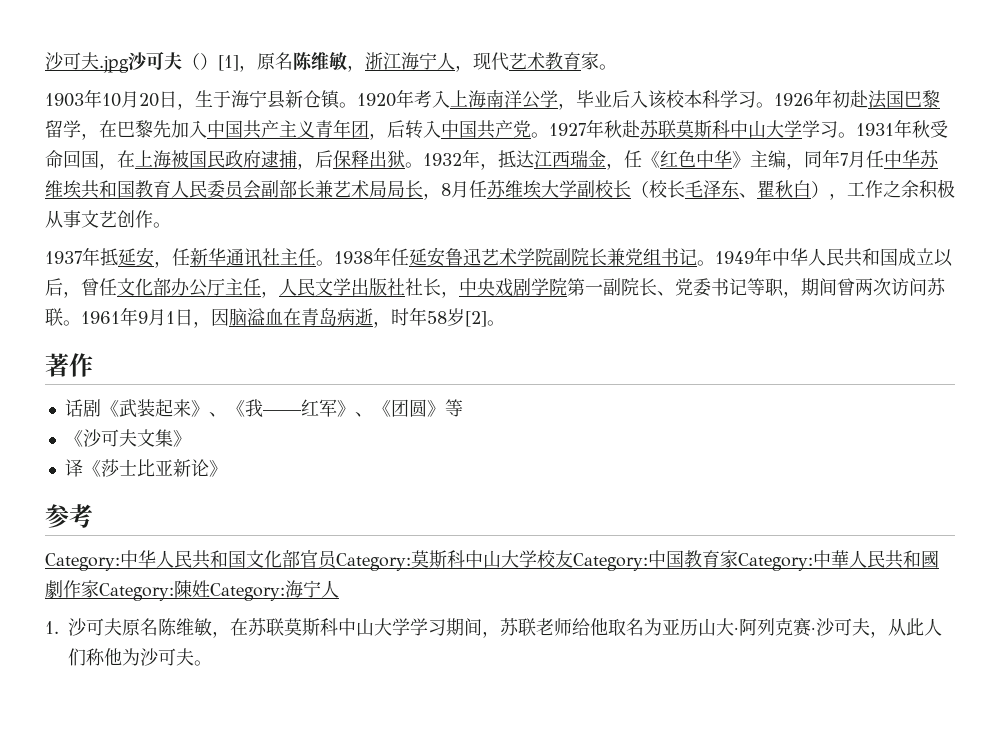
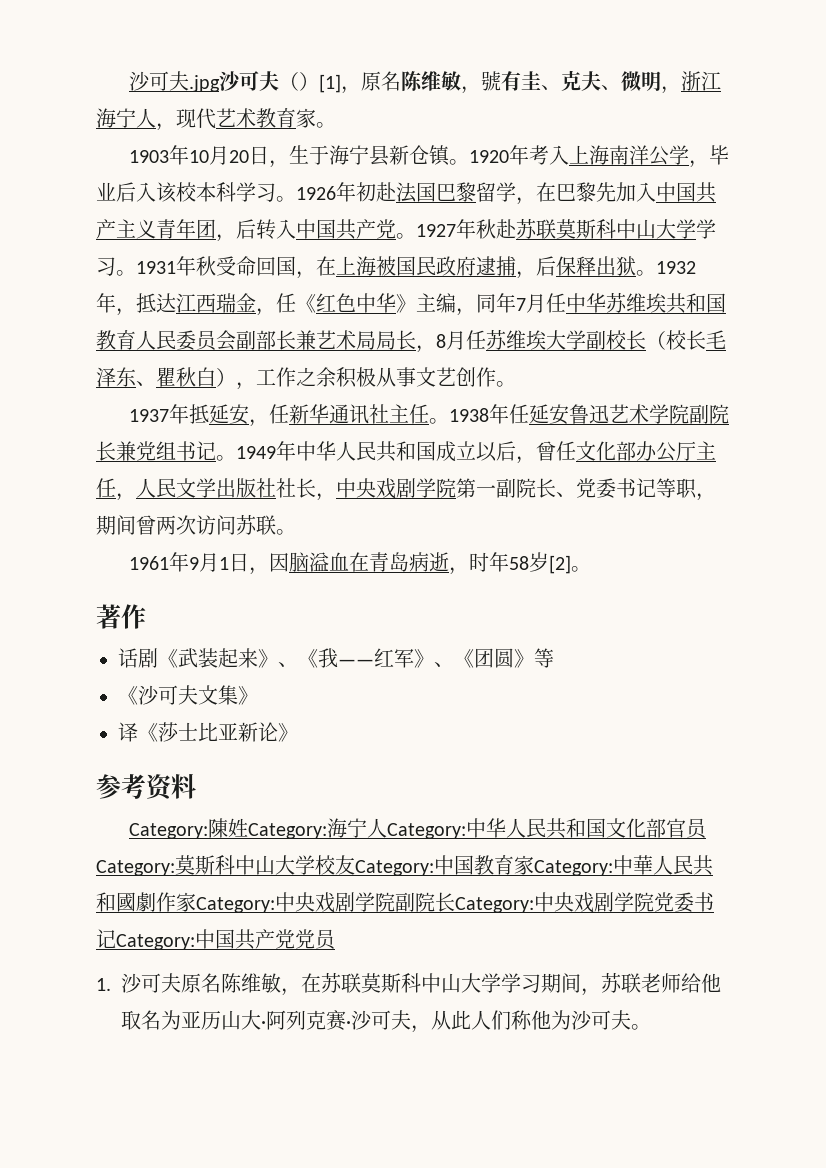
- 沙可夫.jpg沙可夫（）[1]，原名陈维敏，浙江海宁人，现代艺术教育家。
+ 沙可夫.jpg沙可夫（）[1]，原名陈维敏，號有圭、克夫、微明，浙江海宁人，现代艺术教育家。
- 1949年中华人民共和国成立以后，曾任文化部办公厅主任，人民文学出版社社长，中央戏剧学院第一副院长、党委书记等职，期间曾两次访问苏联。1961年9月1日，因脑溢血在青岛病逝，时年58岁[2]。
+ 1949年中华人民共和国成立以后，曾任文化部办公厅主任，人民文学出版社社长，中央戏剧学院第一副院长、党委书记等职，期间曾两次访问苏联。
+ 1961年9月1日，因脑溢血在青岛病逝，时年58岁[2]。
- 参考
- Category:中华人民共和国文化部官员Category:莫斯科中山大学校友Category:中国教育家Category:中華人民共和國劇作家Category:陳姓Category:海宁人
+ 参考资料
+ Category:陳姓Category:海宁人Category:中华人民共和国文化部官员Category:莫斯科中山大学校友Category:中国教育家Category:中華人民共和國劇作家Category:中央戏剧学院副院长Category:中央戏剧学院党委书记Category:中国共产党党员

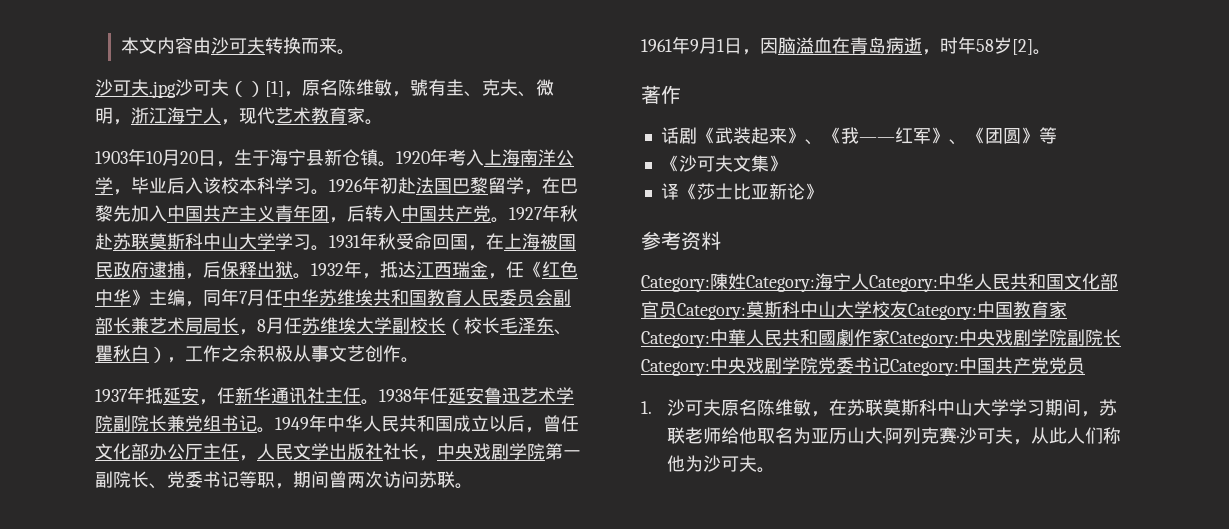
+ 本文内容由沙可夫转换而来。

